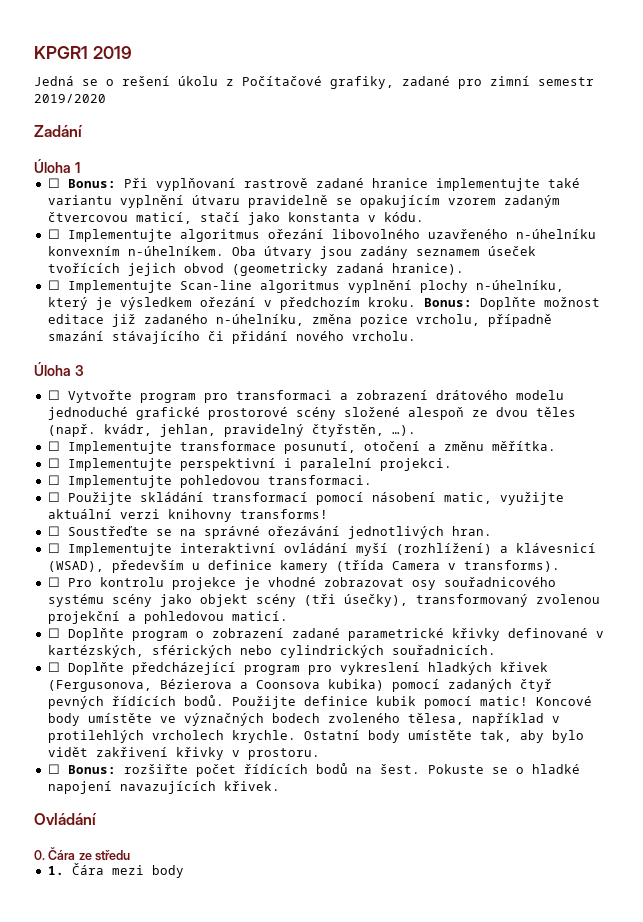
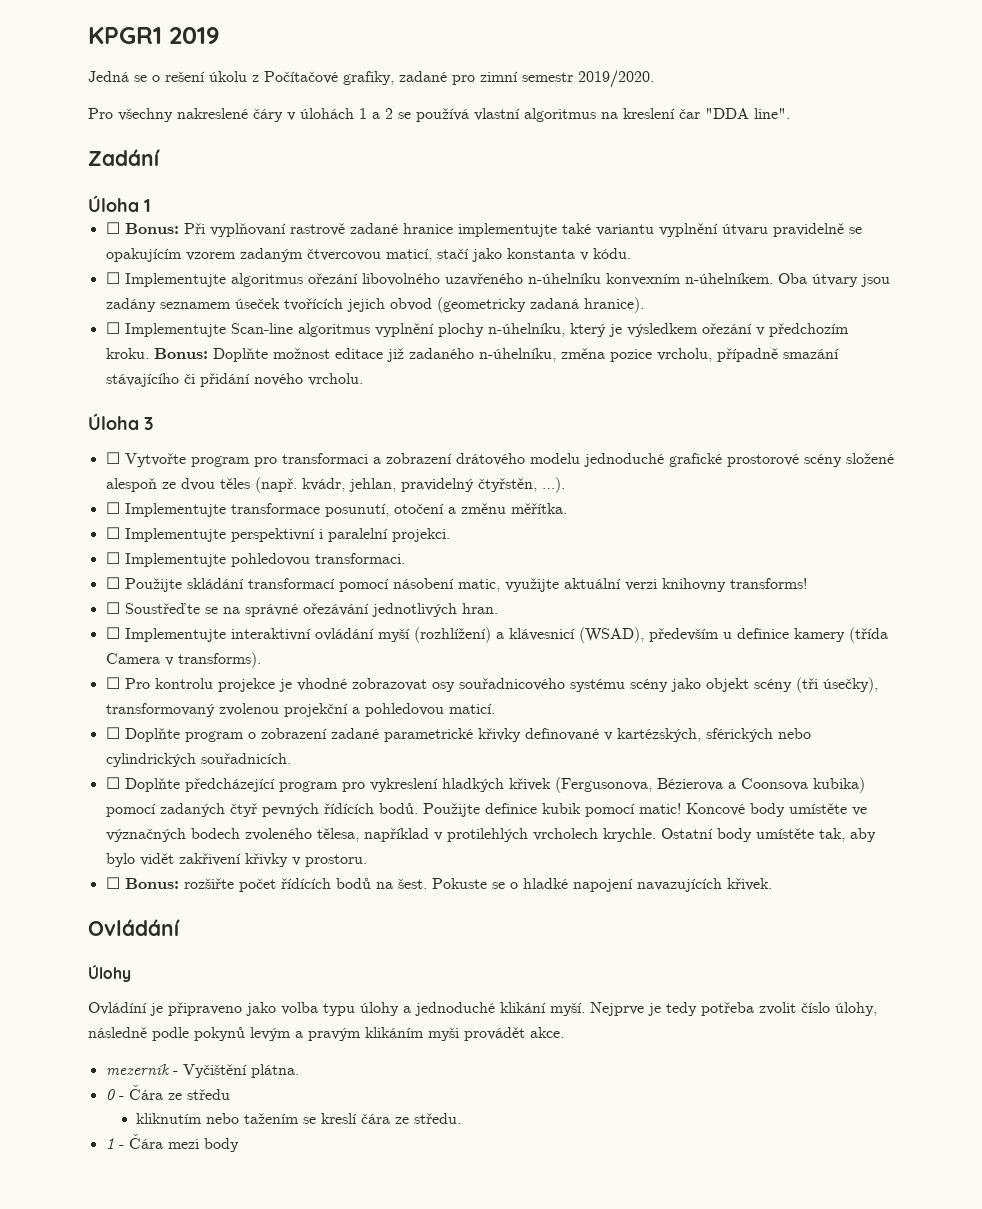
- Jedná se o rešení úkolu z Počítačové grafiky, zadané pro zimní semestr 2019/2020
+ Jedná se o rešení úkolu z Počítačové grafiky, zadané pro zimní semestr 2019/2020.
+ Pro všechny nakreslené čáry v úlohách 1 a 2 se používá vlastní algoritmus na kreslení čar "DDA line".
- 0. Čára ze středu
- 1. Čára mezi body
+ Úlohy
+ Ovládíní je připraveno jako volba typu úlohy a jednoduché klikání myší. Nejprve je tedy potřeba zvolit číslo úlohy, následně podle pokynů levým a pravým klikáním myši provádět akce.
+ mezerník - Vyčištění plátna.
+ 0 - Čára ze středu
+ kliknutím nebo tažením se kreslí čára ze středu.
+ 1 - Čára mezi body

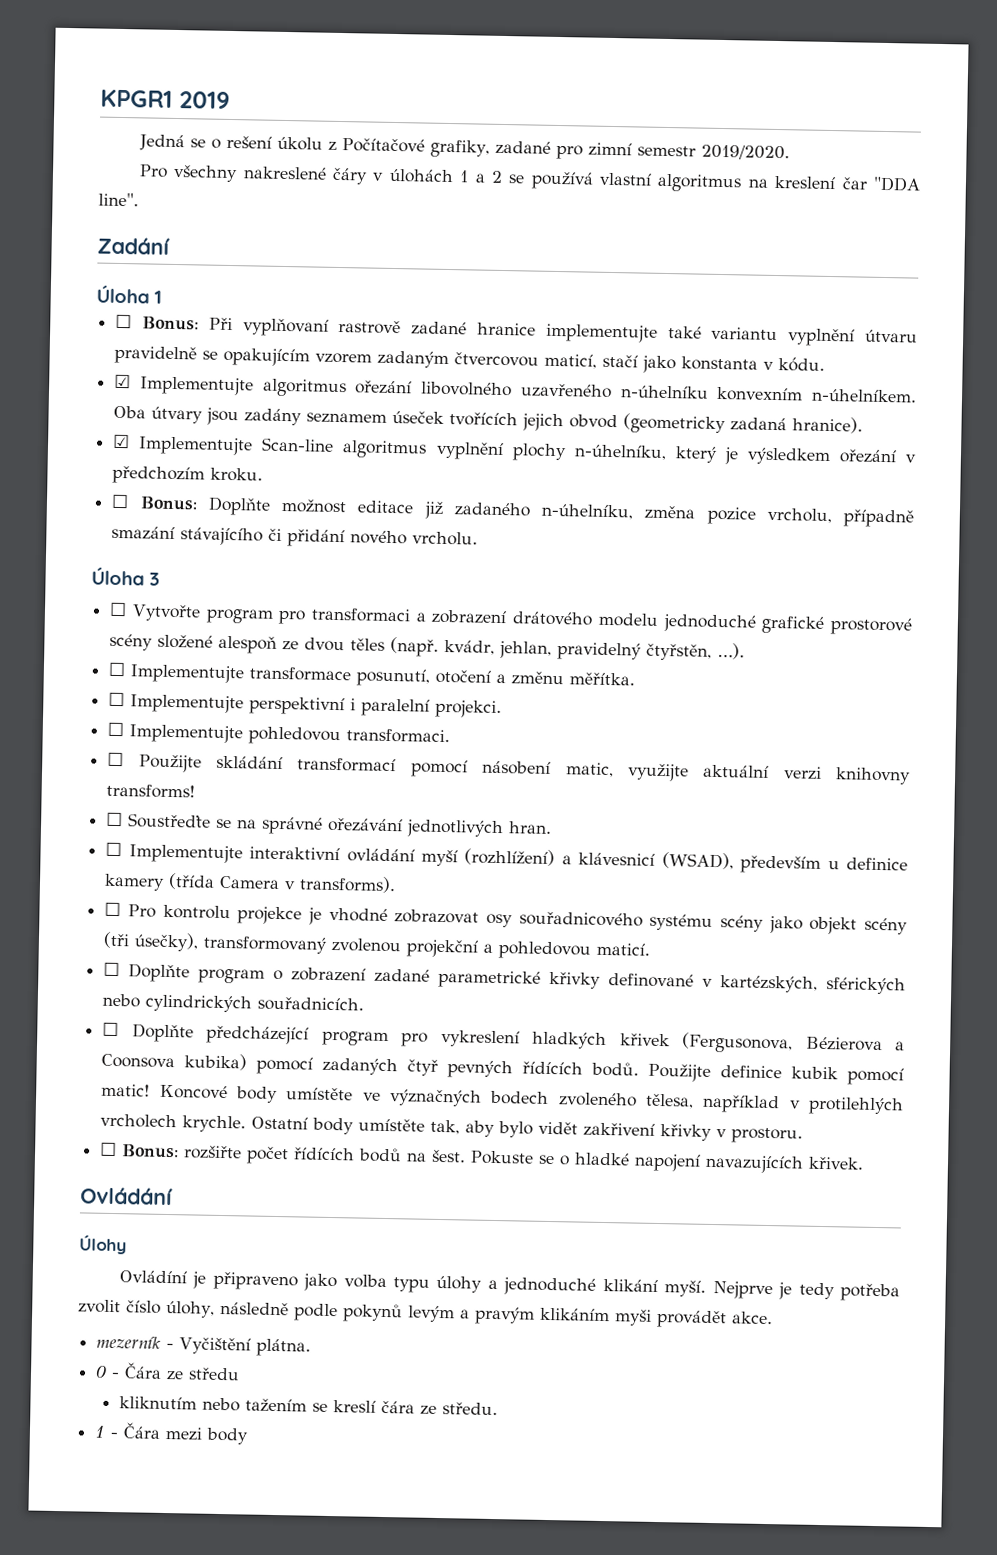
- ☐ Implementujte algoritmus ořezání libovolného uzavřeného n-úhelníku konvexním n-úhelníkem.
+ ☑ Implementujte algoritmus ořezání libovolného uzavřeného n-úhelníku konvexním n-úhelníkem.
- ☐ Implementujte Scan-line algoritmus vyplnění plochy n-úhelníku, který je výsledkem ořezání v předchozím kroku. Bonus: Doplňte možnost editace již zadaného n-úhelníku, změna pozice vrcholu, případně smazání stávajícího či přidání nového vrcholu.
+ ☑ Implementujte Scan-line algoritmus vyplnění plochy n-úhelníku, který je výsledkem ořezání v předchozím kroku.
+ ☐ Bonus: Doplňte možnost editace již zadaného n-úhelníku, změna pozice vrcholu, případně smazání stávajícího či přidání nového vrcholu.

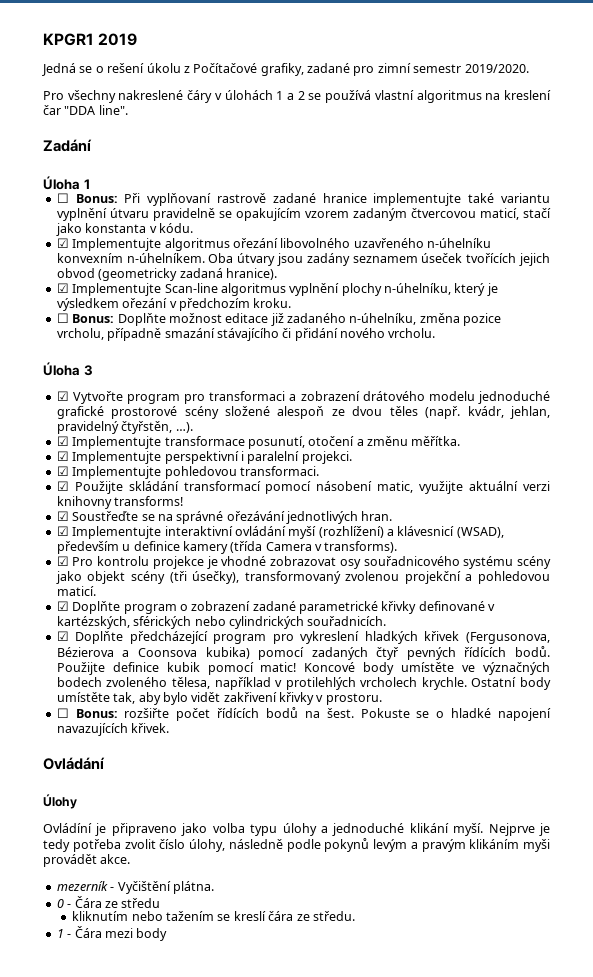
- ☐ Vytvořte program pro transformaci a zobrazení drátového modelu jednoduché grafické prostorové scény složené alespoň ze dvou těles (např. kvádr, jehlan, pravidelný čtyřstěn, …).
+ ☑ Vytvořte program pro transformaci a zobrazení drátového modelu jednoduché grafické prostorové scény složené alespoň ze dvou těles (např. kvádr, jehlan, pravidelný čtyřstěn, …).
- ☐ Implementujte transformace posunutí, otočení a změnu měřítka.
+ ☑ Implementujte transformace posunutí, otočení a změnu měřítka.
- ☐ Implementujte perspektivní i paralelní projekci.
+ ☑ Implementujte perspektivní i paralelní projekci.
- ☐ Implementujte pohledovou transformaci.
+ ☑ Implementujte pohledovou transformaci.
- ☐ Použijte skládání transformací pomocí násobení matic, využijte aktuální verzi knihovny transforms!
+ ☑ Použijte skládání transformací pomocí násobení matic, využijte aktuální verzi knihovny transforms!
- ☐ Soustřeďte se na správné ořezávání jednotlivých hran.
+ ☑ Soustřeďte se na správné ořezávání jednotlivých hran.
- ☐ Implementujte interaktivní ovládání myší (rozhlížení) a klávesnicí (WSAD), především u definice kamery (třída Camera v transforms).
+ ☑ Implementujte interaktivní ovládání myší (rozhlížení) a klávesnicí (WSAD), především u definice kamery (třída Camera v transforms).
- ☐ Pro kontrolu projekce je vhodné zobrazovat osy souřadnicového systému scény jako objekt scény (tři úsečky), transformovaný zvolenou projekční a pohledovou maticí.
+ ☑ Pro kontrolu projekce je vhodné zobrazovat osy souřadnicového systému scény jako objekt scény (tři úsečky), transformovaný zvolenou projekční a pohledovou maticí.
- ☐ Doplňte program o zobrazení zadané parametrické křivky definované v kartézských, sférických nebo cylindrických souřadnicích.
+ ☑ Doplňte program o zobrazení zadané parametrické křivky definované v kartézských, sférických nebo cylindrických souřadnicích.
- ☐ Doplňte předcházející program pro vykreslení hladkých křivek (Fergusonova, Bézierova a Coonsova kubika) pomocí zadaných čtyř pevných řídících bodů.
+ ☑ Doplňte předcházející program pro vykreslení hladkých křivek (Fergusonova, Bézierova a Coonsova kubika) pomocí zadaných čtyř pevných řídících bodů.

